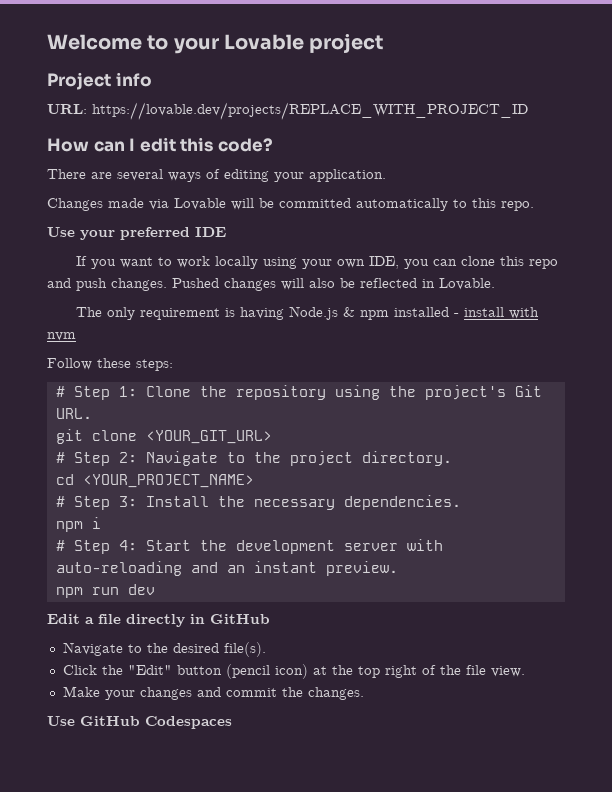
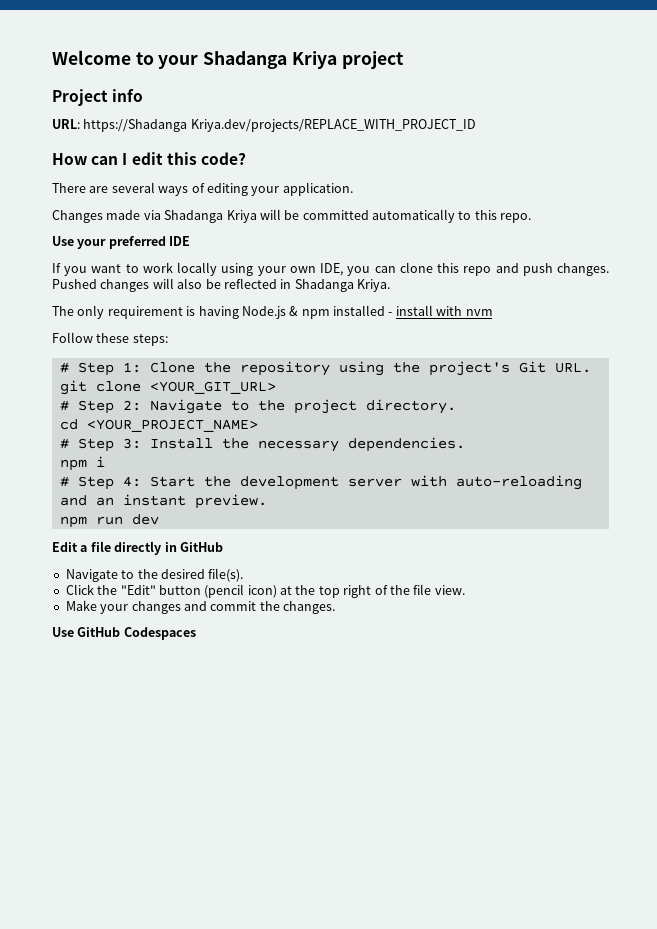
- Welcome to your Lovable project
+ Welcome to your Shadanga Kriya project
- URL: https://lovable.dev/projects/REPLACE_WITH_PROJECT_ID
+ URL: https://Shadanga Kriya.dev/projects/REPLACE_WITH_PROJECT_ID
- Changes made via Lovable will be committed automatically to this repo.
+ Changes made via Shadanga Kriya will be committed automatically to this repo.
- Pushed changes will also be reflected in Lovable.
+ Pushed changes will also be reflected in Shadanga Kriya.

